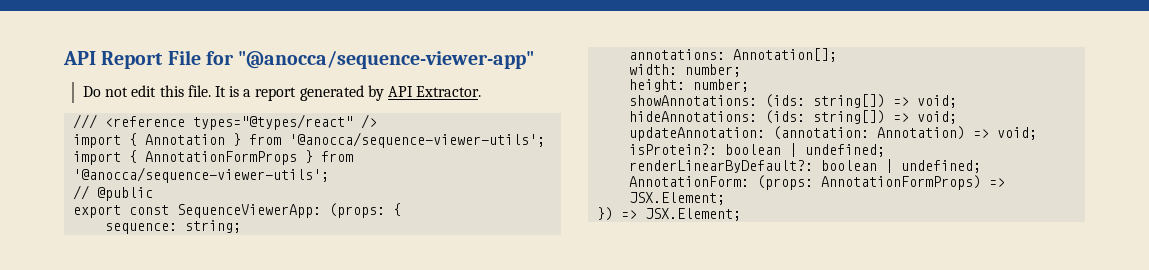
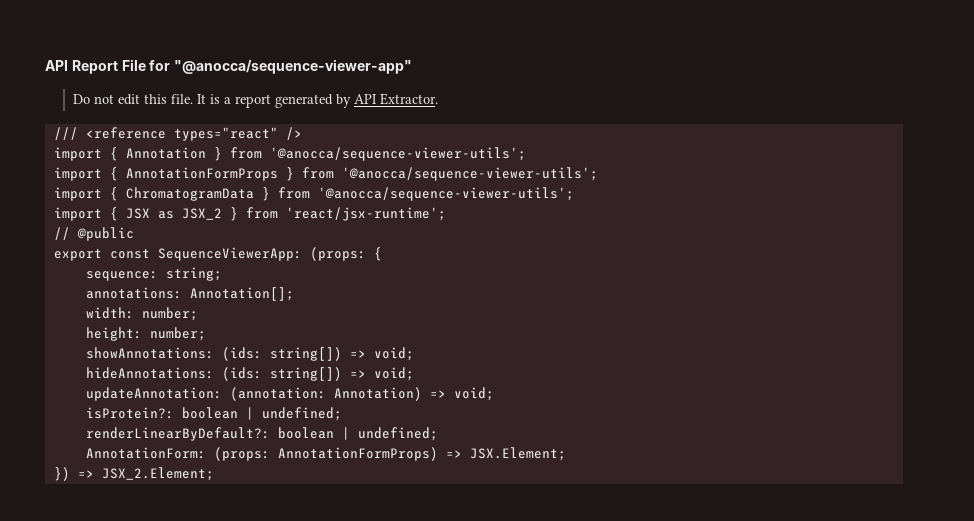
- /// <reference types="@types/react" />
+ /// <reference types="react" />
+ import { ChromatogramData } from '@anocca/sequence-viewer-utils';
+ import { JSX as JSX_2 } from 'react/jsx-runtime';
- }) => JSX.Element;
+ }) => JSX_2.Element;

